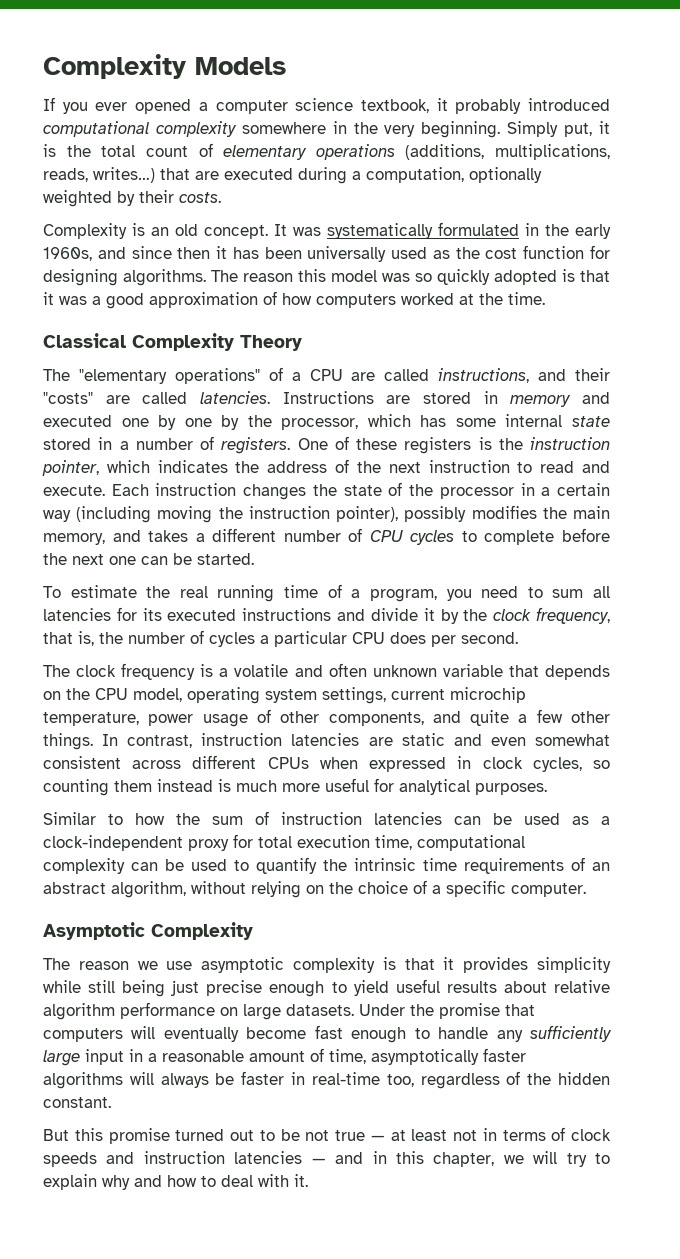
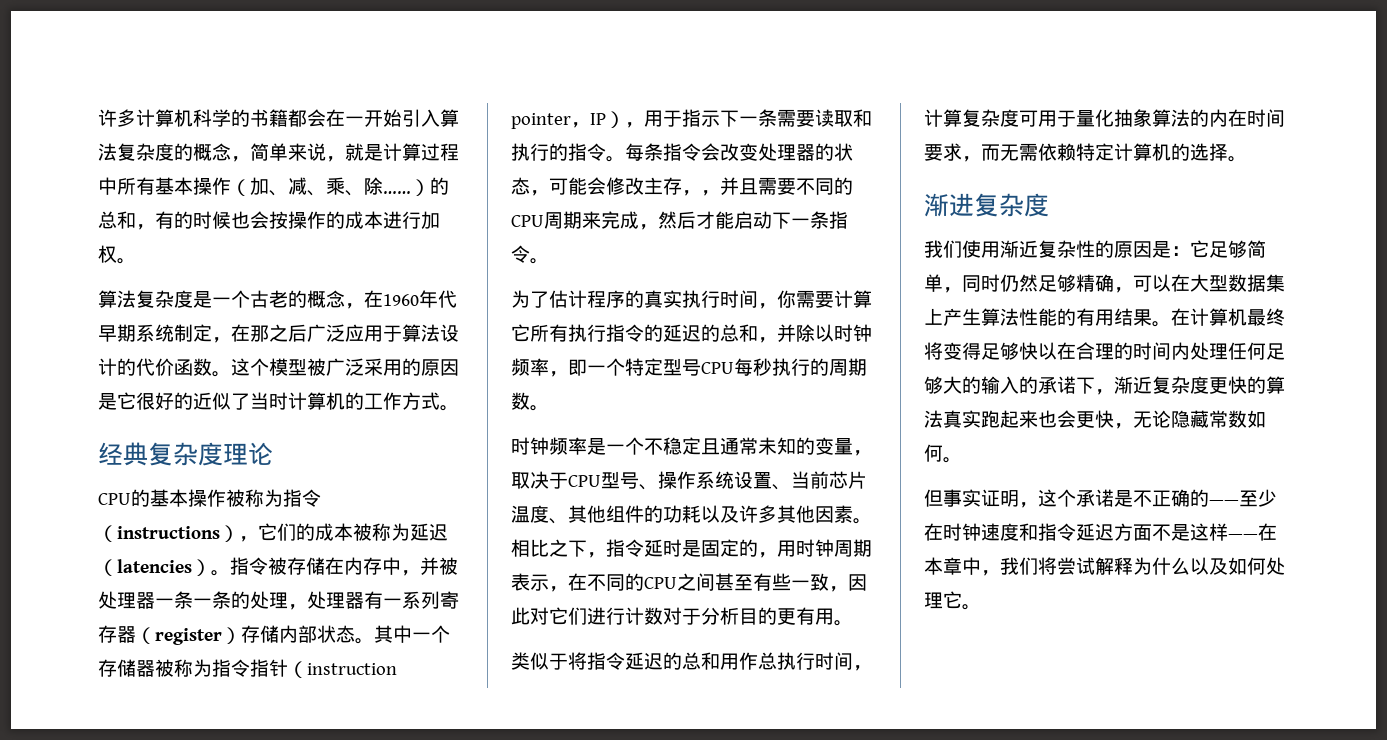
- Complexity Models
- If you ever opened a computer science textbook, it probably introduced computational complexity somewhere in the very beginning. Simply put, it is the total count of elementary operations (additions, multiplications, reads, writes…) that are executed during a computation, optionally weighted by their costs.
- Complexity is an old concept. It was systematically formulated in the early 1960s, and since then it has been universally used as the cost function for designing algorithms. The reason this model was so quickly adopted is that it was a good approximation of how computers worked at the time.
- Classical Complexity Theory
- The "elementary operations" of a CPU are called instructions, and their "costs" are called latencies. Instructions are stored in memory and executed one by one by the processor, which has some internal state stored in a number of registers. One of these registers is the instruction pointer, which indicates the address of the next instruction to read and execute. Each instruction changes the state of the processor in a certain way (including moving the instruction pointer), possibly modifies the main memory, and takes a different number of CPU cycles to complete before the next one can be started.
- To estimate the real running time of a program, you need to sum all latencies for its executed instructions and divide it by the clock frequency, that is, the number of cycles a particular CPU does per second.
- The clock frequency is a volatile and often unknown variable that depends on the CPU model, operating system settings, current microchip temperature, power usage of other components, and quite a few other things. In contrast, instruction latencies are static and even somewhat consistent across different CPUs when expressed in clock cycles, so counting them instead is much more useful for analytical purposes.
- Similar to how the sum of instruction latencies can be used as a clock-independent proxy for total execution time, computational complexity can be used to quantify the intrinsic time requirements of an abstract algorithm, without relying on the choice of a specific computer.
- Asymptotic Complexity
- The reason we use asymptotic complexity is that it provides simplicity while still being just precise enough to yield useful results about relative algorithm performance on large datasets. Under the promise that computers will eventually become fast enough to handle any sufficiently large input in a reasonable amount of time, asymptotically faster algorithms will always be faster in real-time too, regardless of the hidden constant.
- But this promise turned out to be not true — at least not in terms of clock speeds and instruction latencies — and in this chapter, we will try to explain why and how to deal with it.
+ 许多计算机科学的书籍都会在一开始引入算法复杂度的概念，简单来说，就是计算过程中所有基本操作（加、减、乘、除……）的总和，有的时候也会按操作的成本进行加权。
+ 算法复杂度是一个古老的概念，在1960年代早期系统制定，在那之后广泛应用于算法设计的代价函数。这个模型被广泛采用的原因是它很好的近似了当时计算机的工作方式。
+ 经典复杂度理论
+ CPU的基本操作被称为指令（instructions），它们的成本被称为延迟（latencies）。指令被存储在内存中，并被处理器一条一条的处理，处理器有一系列寄存器（register）存储内部状态。其中一个存储器被称为指令指针（instruction pointer，IP），用于指示下一条需要读取和执行的指令。每条指令会改变处理器的状态，可能会修改主存，，并且需要不同的CPU周期来完成，然后才能启动下一条指令。
+ 为了估计程序的真实执行时间，你需要计算它所有执行指令的延迟的总和，并除以时钟频率，即一个特定型号CPU每秒执行的周期数。
+ 时钟频率是一个不稳定且通常未知的变量，取决于CPU型号、操作系统设置、当前芯片温度、其他组件的功耗以及许多其他因素。相比之下，指令延时是固定的，用时钟周期表示，在不同的CPU之间甚至有些一致，因此对它们进行计数对于分析目的更有用。
+ 类似于将指令延迟的总和用作总执行时间，计算复杂度可用于量化抽象算法的内在时间要求，而无需依赖特定计算机的选择。
+ 渐进复杂度
+ 我们使用渐近复杂性的原因是：它足够简单，同时仍然足够精确，可以在大型数据集上产生算法性能的有用结果。在计算机最终将变得足够快以在合理的时间内处理任何足够大的输入的承诺下，渐近复杂度更快的算法真实跑起来也会更快，无论隐藏常数如何。
+ 但事实证明，这个承诺是不正确的——至少在时钟速度和指令延迟方面不是这样——在本章中，我们将尝试解释为什么以及如何处理它。

